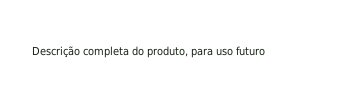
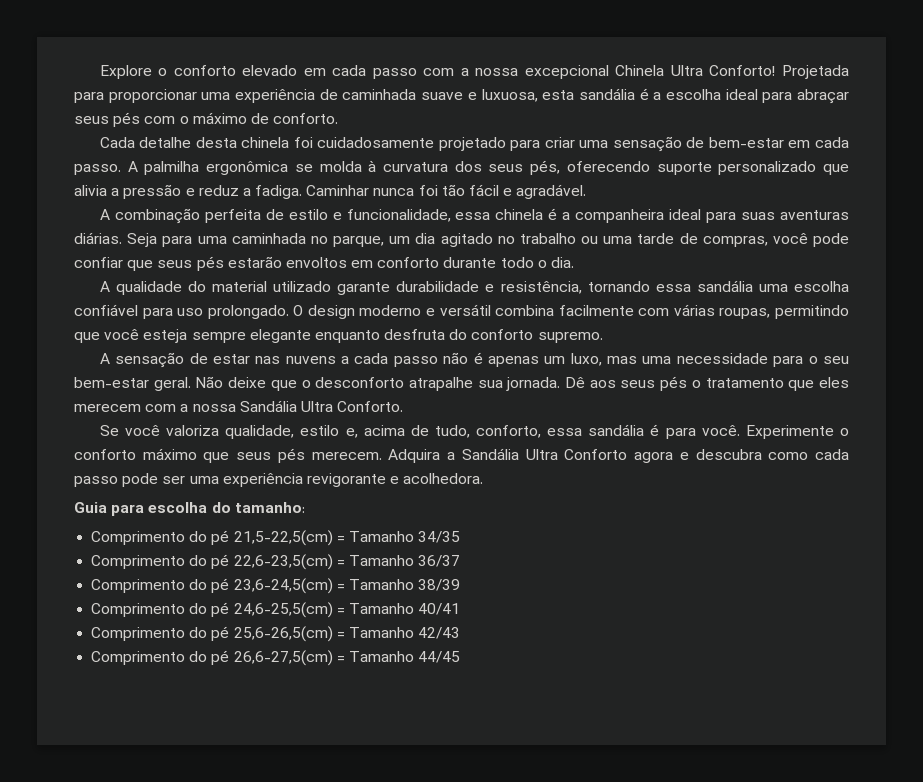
- Descrição completa do produto, para uso futuro
+ Explore o conforto elevado em cada passo com a nossa excepcional Chinela Ultra Conforto! Projetada para proporcionar uma experiência de caminhada suave e luxuosa, esta sandália é a escolha ideal para abraçar seus pés com o máximo de conforto.
+ Cada detalhe desta chinela foi cuidadosamente projetado para criar uma sensação de bem-estar em cada passo. A palmilha ergonômica se molda à curvatura dos seus pés, oferecendo suporte personalizado que alivia a pressão e reduz a fadiga. Caminhar nunca foi tão fácil e agradável.
+ A combinação perfeita de estilo e funcionalidade, essa chinela é a companheira ideal para suas aventuras diárias. Seja para uma caminhada no parque, um dia agitado no trabalho ou uma tarde de compras, você pode confiar que seus pés estarão envoltos em conforto durante todo o dia.
+ A qualidade do material utilizado garante durabilidade e resistência, tornando essa sandália uma escolha confiável para uso prolongado. O design moderno e versátil combina facilmente com várias roupas, permitindo que você esteja sempre elegante enquanto desfruta do conforto supremo.
+ A sensação de estar nas nuvens a cada passo não é apenas um luxo, mas uma necessidade para o seu bem-estar geral. Não deixe que o desconforto atrapalhe sua jornada. Dê aos seus pés o tratamento que eles merecem com a nossa Sandália Ultra Conforto.
+ Se você valoriza qualidade, estilo e, acima de tudo, conforto, essa sandália é para você. Experimente o conforto máximo que seus pés merecem. Adquira a Sandália Ultra Conforto agora e descubra como cada passo pode ser uma experiência revigorante e acolhedora.
+ Guia para escolha do tamanho:
+ Comprimento do pé 21,5-22,5(cm) = Tamanho 34/35
+ Comprimento do pé 22,6-23,5(cm) = Tamanho 36/37
+ Comprimento do pé 23,6-24,5(cm) = Tamanho 38/39
+ Comprimento do pé 24,6-25,5(cm) = Tamanho 40/41
+ Comprimento do pé 25,6-26,5(cm) = Tamanho 42/43
+ Comprimento do pé 26,6-27,5(cm) = Tamanho 44/45

